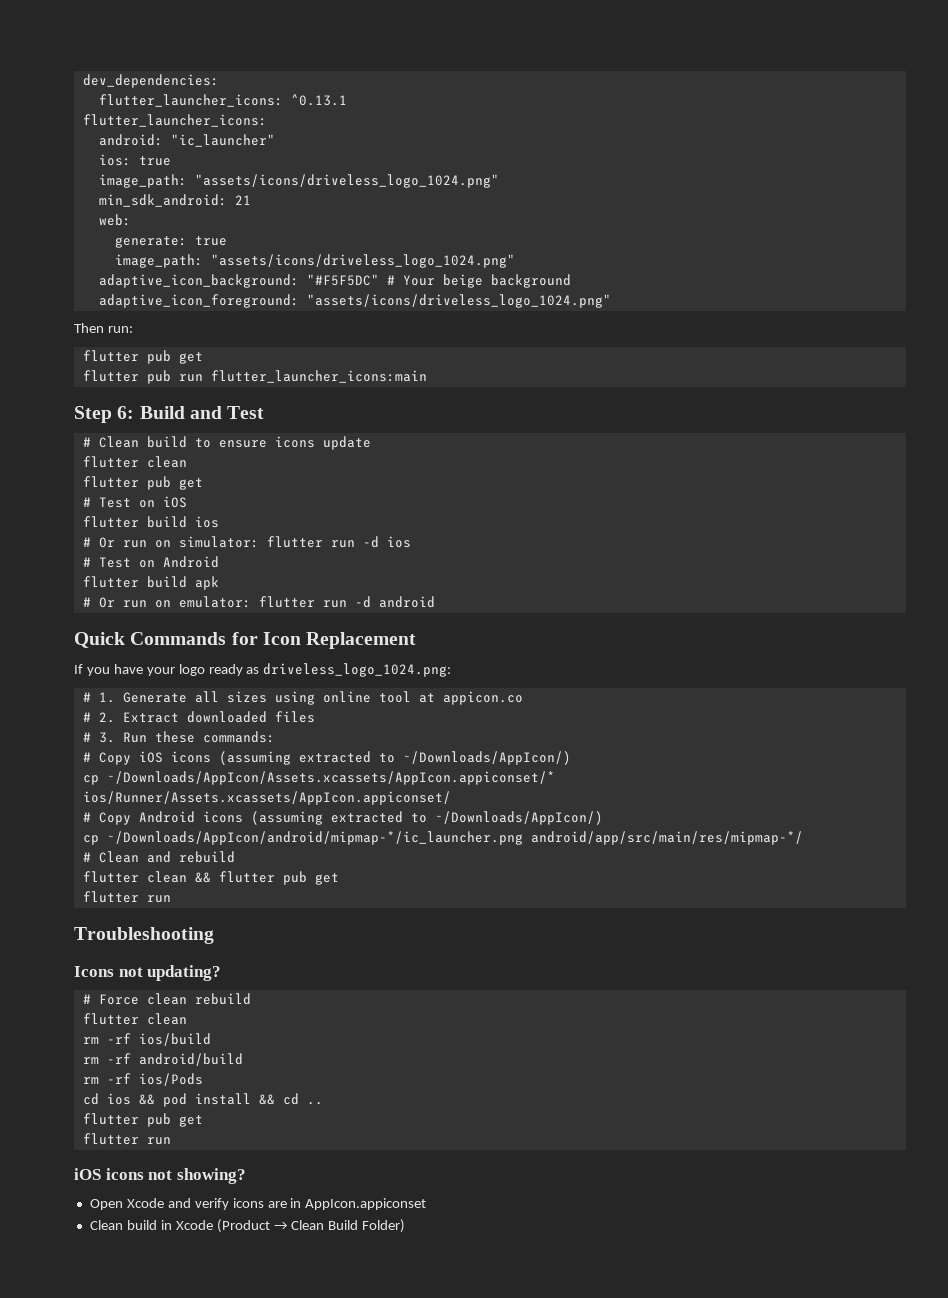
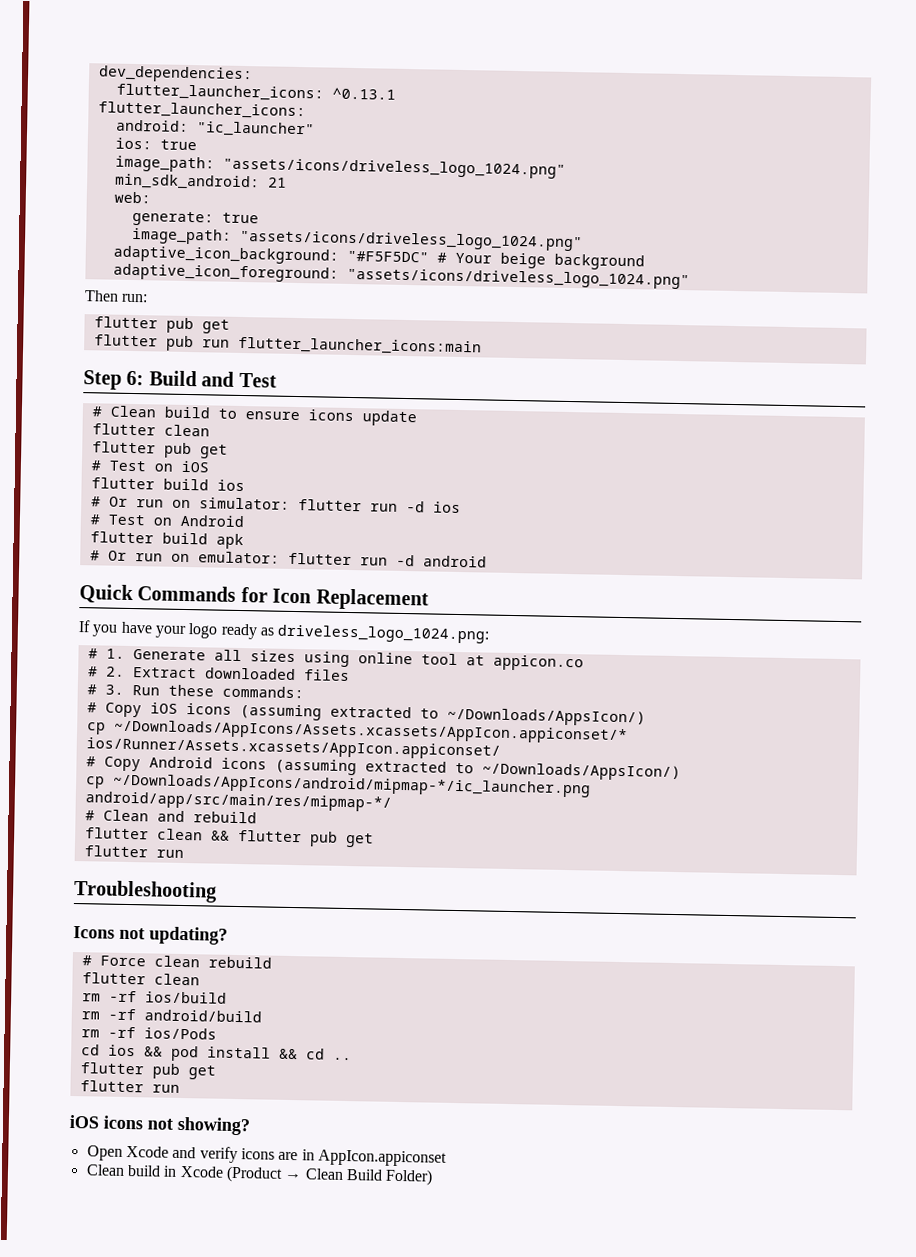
- # Copy iOS icons (assuming extracted to ~/Downloads/AppIcon/)
- cp ~/Downloads/AppIcon/Assets.xcassets/AppIcon.appiconset/* ios/Runner/Assets.xcassets/AppIcon.appiconset/
+ # Copy iOS icons (assuming extracted to ~/Downloads/AppsIcon/)
+ cp ~/Downloads/AppIcons/Assets.xcassets/AppIcon.appiconset/* ios/Runner/Assets.xcassets/AppIcon.appiconset/
- # Copy Android icons (assuming extracted to ~/Downloads/AppIcon/)
- cp ~/Downloads/AppIcon/android/mipmap-*/ic_launcher.png android/app/src/main/res/mipmap-*/
+ # Copy Android icons (assuming extracted to ~/Downloads/AppsIcon/)
+ cp ~/Downloads/AppIcons/android/mipmap-*/ic_launcher.png android/app/src/main/res/mipmap-*/

